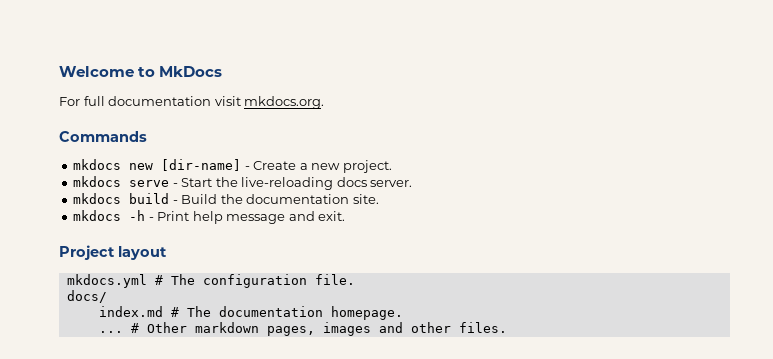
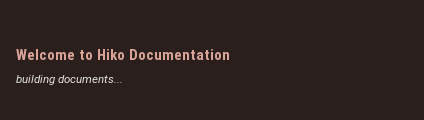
- Welcome to MkDocs
- For full documentation visit mkdocs.org.
- Commands
- mkdocs new [dir-name] - Create a new project.
- mkdocs serve - Start the live-reloading docs server.
- mkdocs build - Build the documentation site.
- mkdocs -h - Print help message and exit.
- Project layout
- mkdocs.yml # The configuration file.
- docs/
- index.md # The documentation homepage.
- ... # Other markdown pages, images and other files.
+ Welcome to Hiko Documentation
+ building documents...

